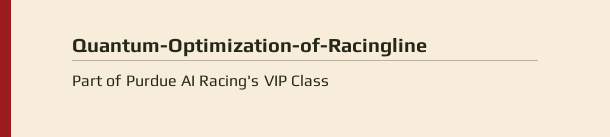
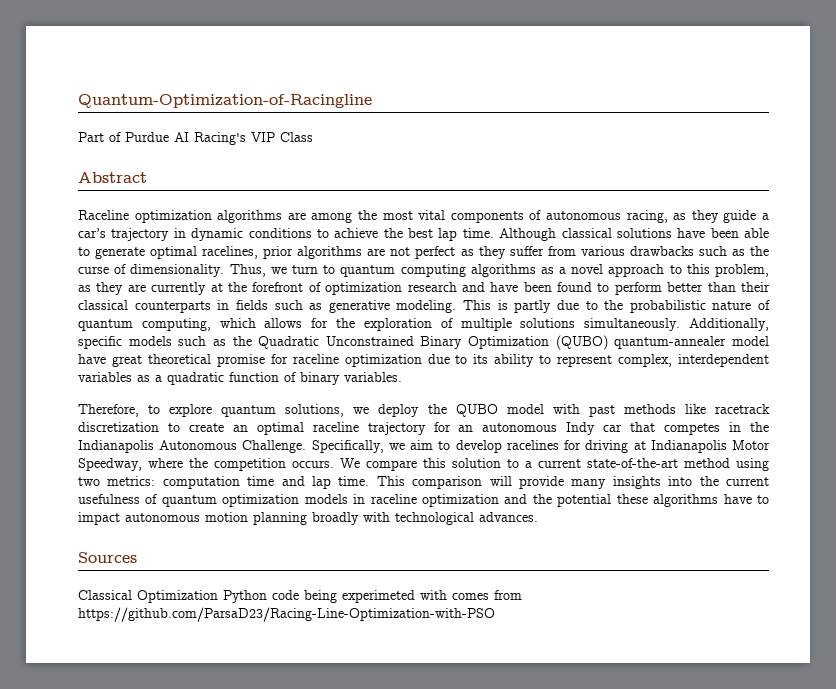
+ Abstract
+ Raceline optimization algorithms are among the most vital components of autonomous racing, as they guide a car’s trajectory in dynamic conditions to achieve the best lap time. Although classical solutions have been able to generate optimal racelines, prior algorithms are not perfect as they suffer from various drawbacks such as the curse of dimensionality. Thus, we turn to quantum computing algorithms as a novel approach to this problem, as they are currently at the forefront of optimization research and have been found to perform better than their classical counterparts in fields such as generative modeling. This is partly due to the probabilistic nature of quantum computing, which allows for the exploration of multiple solutions simultaneously. Additionally, specific models such as the Quadratic Unconstrained Binary Optimization (QUBO) quantum-annealer model have great theoretical promise for raceline optimization due to its ability to represent complex, interdependent variables as a quadratic function of binary variables.
+ Therefore, to explore quantum solutions, we deploy the QUBO model with past methods like racetrack discretization to create an optimal raceline trajectory for an autonomous Indy car that competes in the Indianapolis Autonomous Challenge. Specifically, we aim to develop racelines for driving at Indianapolis Motor Speedway, where the competition occurs. We compare this solution to a current state-of-the-art method using two metrics: computation time and lap time. This comparison will provide many insights into the current usefulness of quantum optimization models in raceline optimization and the potential these algorithms have to impact autonomous motion planning broadly with technological advances.
+ Sources
+ Classical Optimization Python code being experimeted with comes from https://github.com/ParsaD23/Racing-Line-Optimization-with-PSO

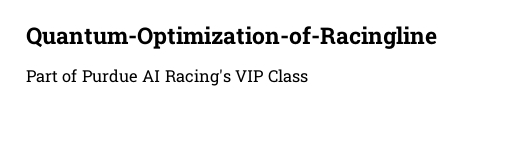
- Abstract
- Raceline optimization algorithms are among the most vital components of autonomous racing, as they guide a car’s trajectory in dynamic conditions to achieve the best lap time. Although classical solutions have been able to generate optimal racelines, prior algorithms are not perfect as they suffer from various drawbacks such as the curse of dimensionality. Thus, we turn to quantum computing algorithms as a novel approach to this problem, as they are currently at the forefront of optimization research and have been found to perform better than their classical counterparts in fields such as generative modeling. This is partly due to the probabilistic nature of quantum computing, which allows for the exploration of multiple solutions simultaneously. Additionally, specific models such as the Quadratic Unconstrained Binary Optimization (QUBO) quantum-annealer model have great theoretical promise for raceline optimization due to its ability to represent complex, interdependent variables as a quadratic function of binary variables.
- Therefore, to explore quantum solutions, we deploy the QUBO model with past methods like racetrack discretization to create an optimal raceline trajectory for an autonomous Indy car that competes in the Indianapolis Autonomous Challenge. Specifically, we aim to develop racelines for driving at Indianapolis Motor Speedway, where the competition occurs. We compare this solution to a current state-of-the-art method using two metrics: computation time and lap time. This comparison will provide many insights into the current usefulness of quantum optimization models in raceline optimization and the potential these algorithms have to impact autonomous motion planning broadly with technological advances.
- Sources
- Classical Optimization Python code being experimeted with comes from https://github.com/ParsaD23/Racing-Line-Optimization-with-PSO

